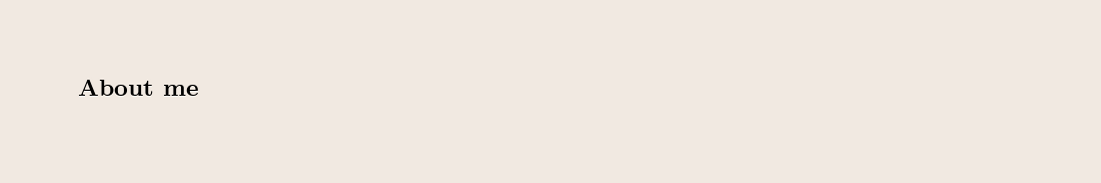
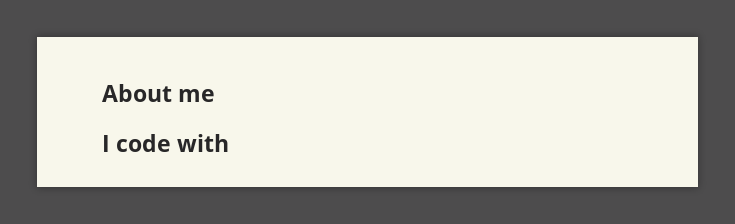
+ I code with

